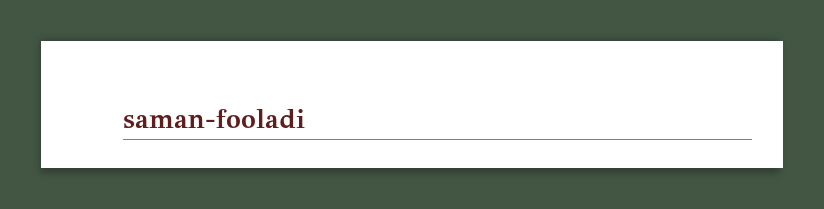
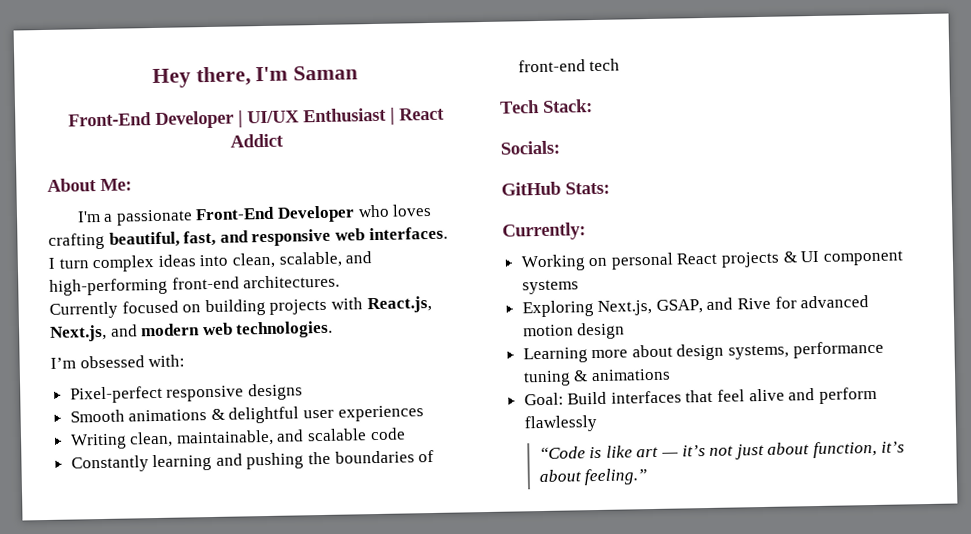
- saman-fooladi
+ Hey there, I'm Saman
+ Front-End Developer | UI/UX Enthusiast | React Addict
+ About Me:
+ I'm a passionate Front-End Developer who loves crafting beautiful, fast, and responsive web interfaces.
+ I turn complex ideas into clean, scalable, and high-performing front-end architectures.
+ Currently focused on building projects with React.js, Next.js, and modern web technologies.
+ I’m obsessed with:
+ Pixel-perfect responsive designs
+ Smooth animations & delightful user experiences
+ Writing clean, maintainable, and scalable code
+ Constantly learning and pushing the boundaries of front-end tech
+ Tech Stack:
+ Socials:
+ GitHub Stats:
+ Currently:
+ Working on personal React projects & UI component systems
+ Exploring Next.js, GSAP, and Rive for advanced motion design
+ Learning more about design systems, performance tuning & animations
+ Goal: Build interfaces that feel alive and perform flawlessly
+ “Code is like art — it’s not just about function, it’s about feeling.”

